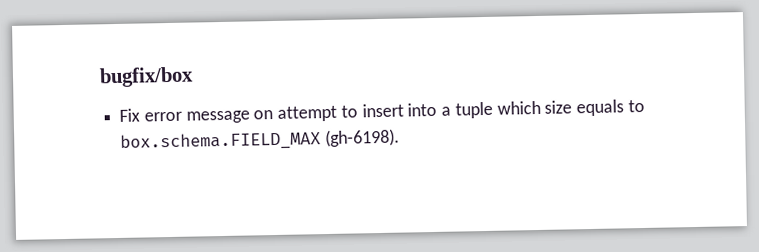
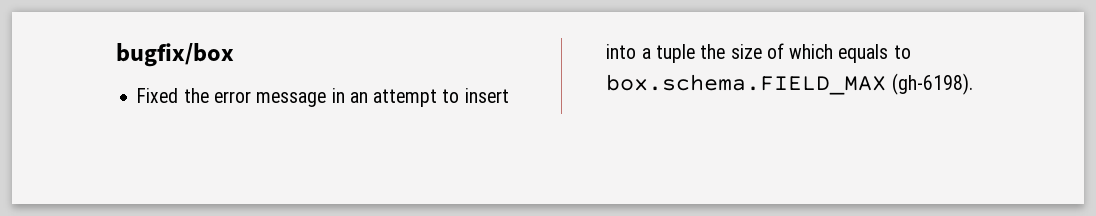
- Fix error message on attempt to insert into a tuple which size equals to box.schema.FIELD_MAX (gh-6198).
+ Fixed the error message in an attempt to insert into a tuple the size of which equals to box.schema.FIELD_MAX (gh-6198).

